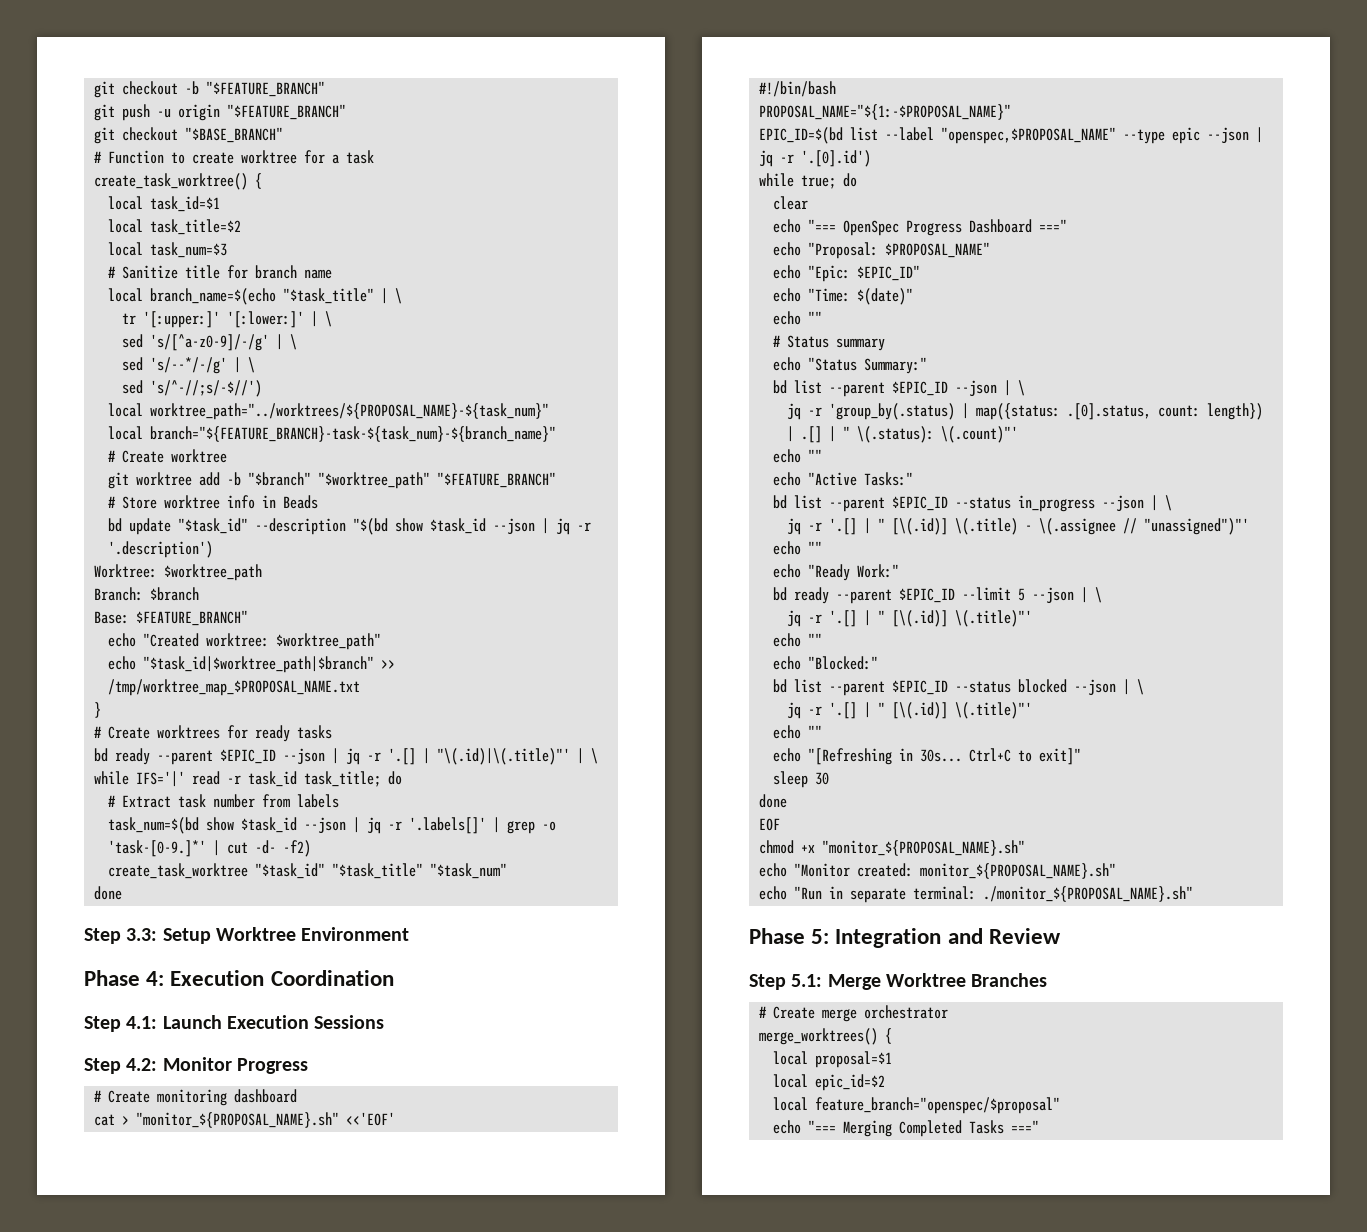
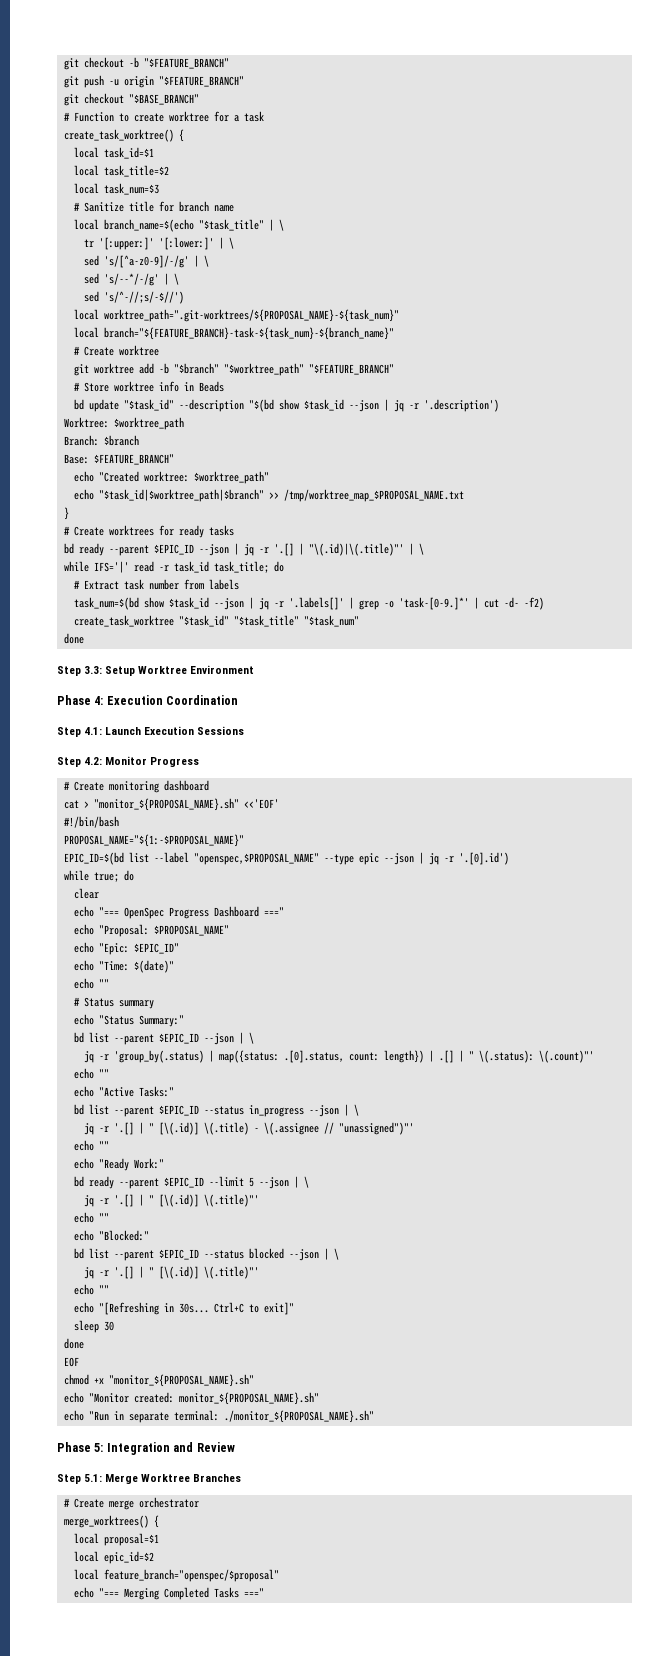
- local worktree_path="../worktrees/${PROPOSAL_NAME}-${task_num}"
+ local worktree_path=".git-worktrees/${PROPOSAL_NAME}-${task_num}"

